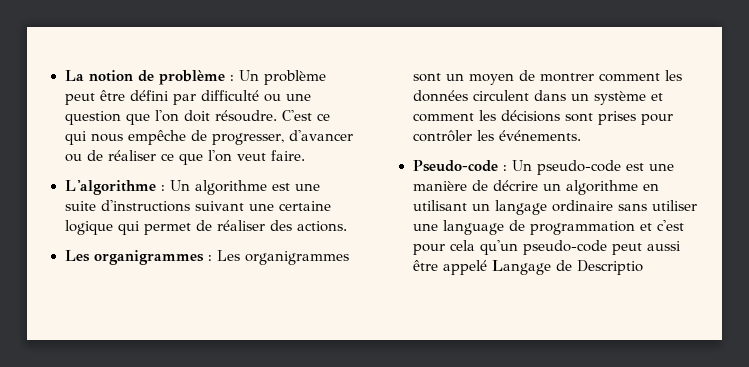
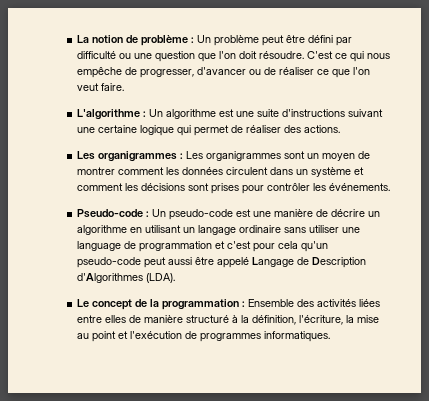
- Pseudo-code : Un pseudo-code est une manière de décrire un algorithme en utilisant un langage ordinaire sans utiliser une language de programmation et c'est pour cela qu'un pseudo-code peut aussi être appelé Langage de Descriptio
+ Pseudo-code : Un pseudo-code est une manière de décrire un algorithme en utilisant un langage ordinaire sans utiliser une language de programmation et c'est pour cela qu'un pseudo-code peut aussi être appelé Langage de Description d'Algorithmes (LDA).
+ Le concept de la programmation : Ensemble des activités liées entre elles de manière structuré à la définition, l'écriture, la mise au point et l'exécution de programmes informatiques.

